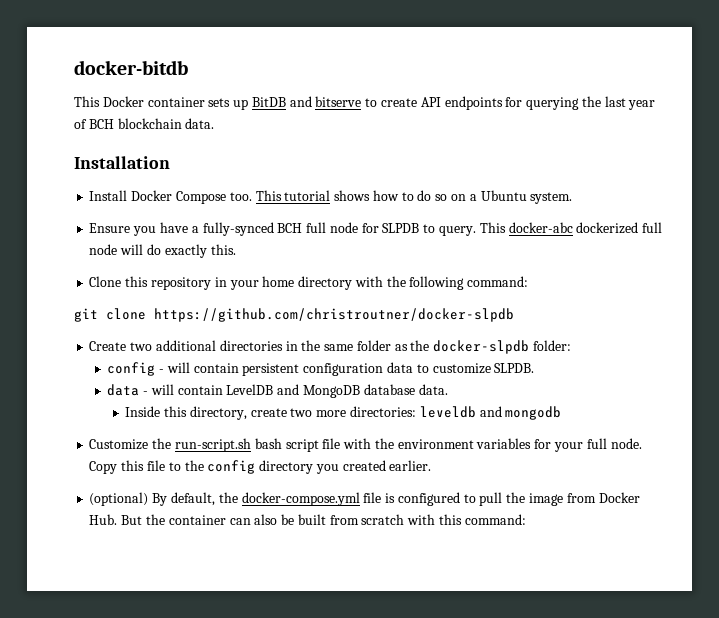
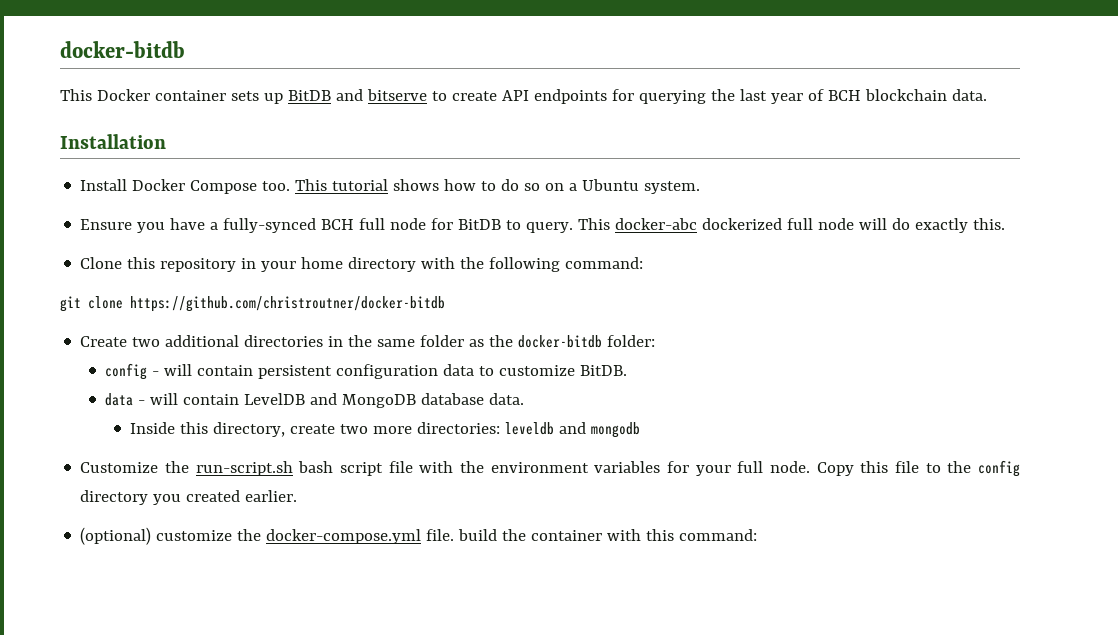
- Ensure you have a fully-synced BCH full node for SLPDB to query.
+ Ensure you have a fully-synced BCH full node for BitDB to query.
- git clone https://github.com/christroutner/docker-slpdb
+ git clone https://github.com/christroutner/docker-bitdb
- Create two additional directories in the same folder as the docker-slpdb folder:
+ Create two additional directories in the same folder as the docker-bitdb folder:
- config - will contain persistent configuration data to customize SLPDB.
+ config - will contain persistent configuration data to customize BitDB.
- (optional) By default, the docker-compose.yml file is configured to pull the image from Docker Hub. But the container can also be built from scratch with this command:
+ (optional) customize the docker-compose.yml file. build the container with this command:

